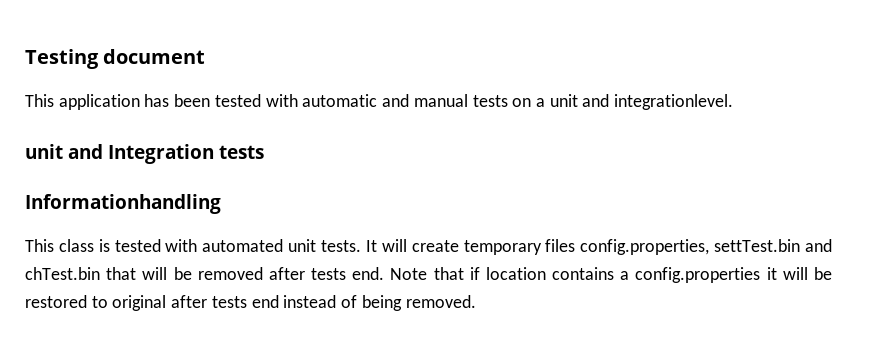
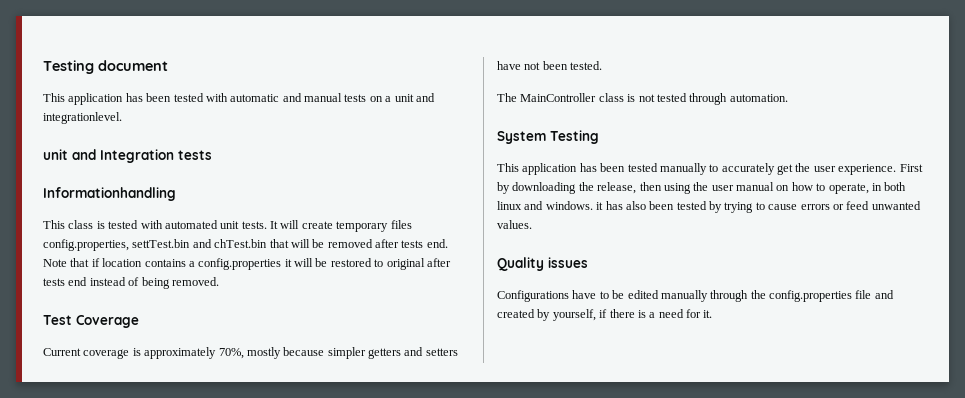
+ Test Coverage
+ Current coverage is approximately 70%, mostly because simpler getters and setters have not been tested.
+ The MainController class is not tested through automation.
+ System Testing
+ This application has been tested manually to accurately get the user experience. First by downloading the release, then using the user manual on how to operate, in both linux and windows. it has also been tested by trying to cause errors or feed unwanted values.
+ Quality issues
+ Configurations have to be edited manually through the config.properties file and created by yourself, if there is a need for it.

